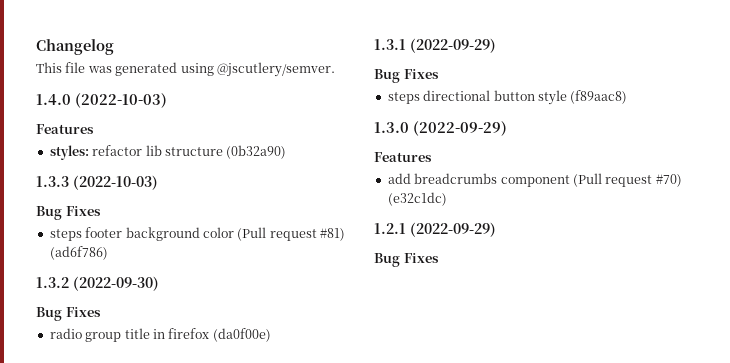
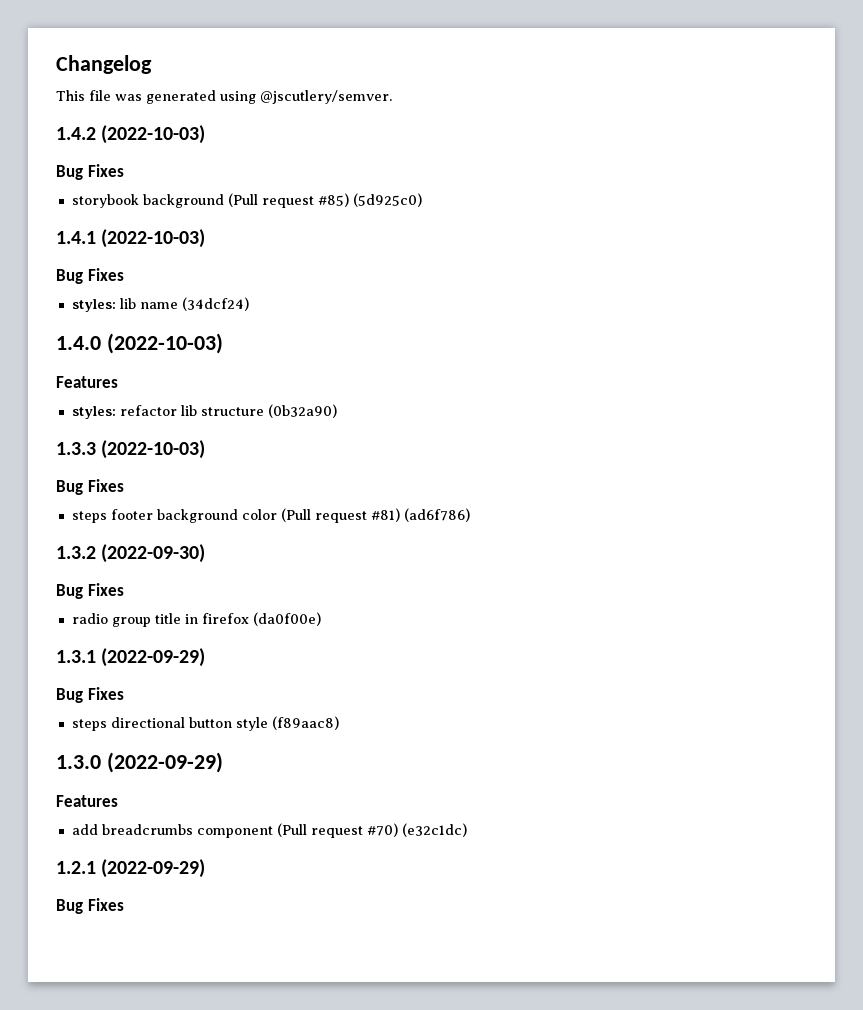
+ 1.4.2 (2022-10-03)
+ Bug Fixes
+ storybook background (Pull request #85) (5d925c0)
+ 1.4.1 (2022-10-03)
+ Bug Fixes
+ styles: lib name (34dcf24)

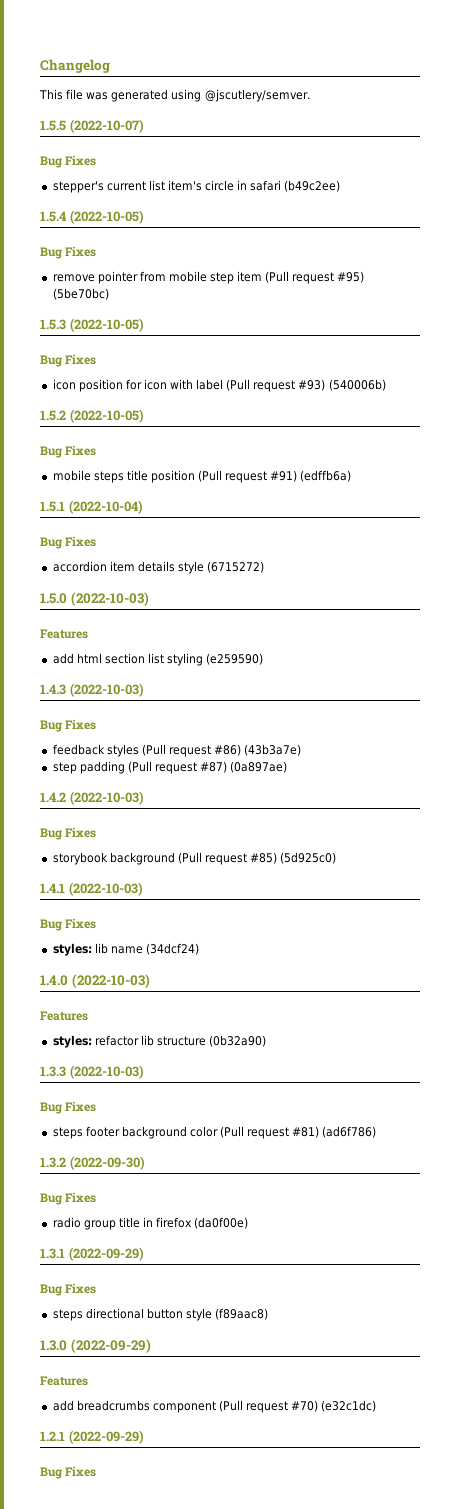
+ 1.5.5 (2022-10-07)
+ Bug Fixes
+ stepper's current list item's circle in safari (b49c2ee)
+ 1.5.4 (2022-10-05)
+ Bug Fixes
+ remove pointer from mobile step item (Pull request #95) (5be70bc)
+ 1.5.3 (2022-10-05)
+ Bug Fixes
+ icon position for icon with label (Pull request #93) (540006b)
+ 1.5.2 (2022-10-05)
+ Bug Fixes
+ mobile steps title position (Pull request #91) (edffb6a)
+ 1.5.1 (2022-10-04)
+ Bug Fixes
+ accordion item details style (6715272)
+ 1.5.0 (2022-10-03)
+ Features
+ add html section list styling (e259590)
+ 1.4.3 (2022-10-03)
+ Bug Fixes
+ feedback styles (Pull request #86) (43b3a7e)
+ step padding (Pull request #87) (0a897ae)

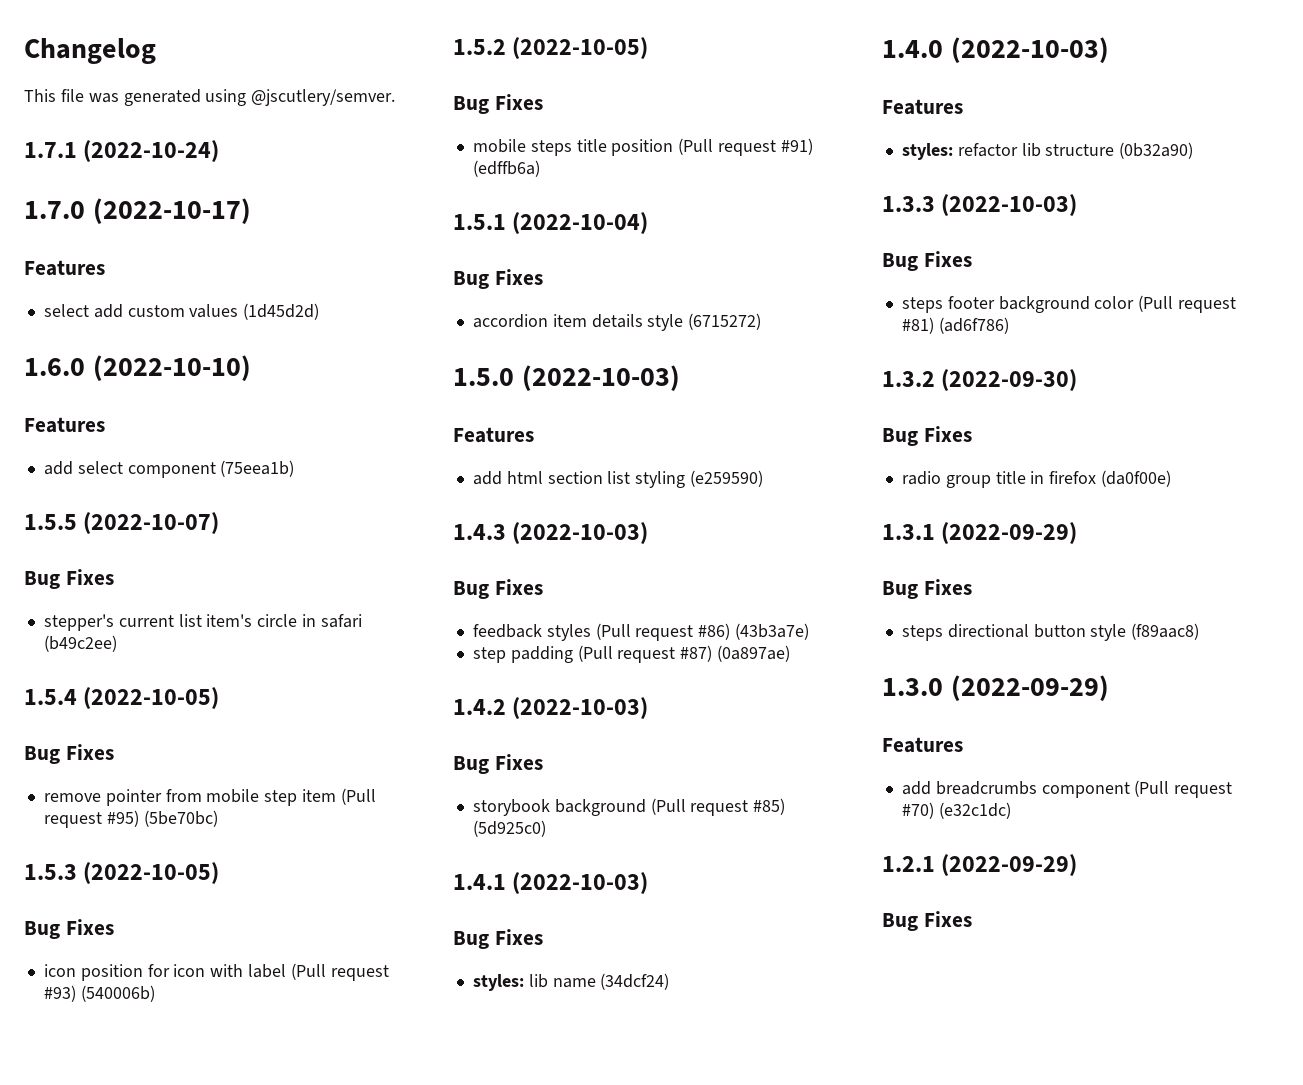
+ 1.7.1 (2022-10-24)
+ 1.7.0 (2022-10-17)
+ Features
+ select add custom values (1d45d2d)
+ 1.6.0 (2022-10-10)
+ Features
+ add select component (75eea1b)

